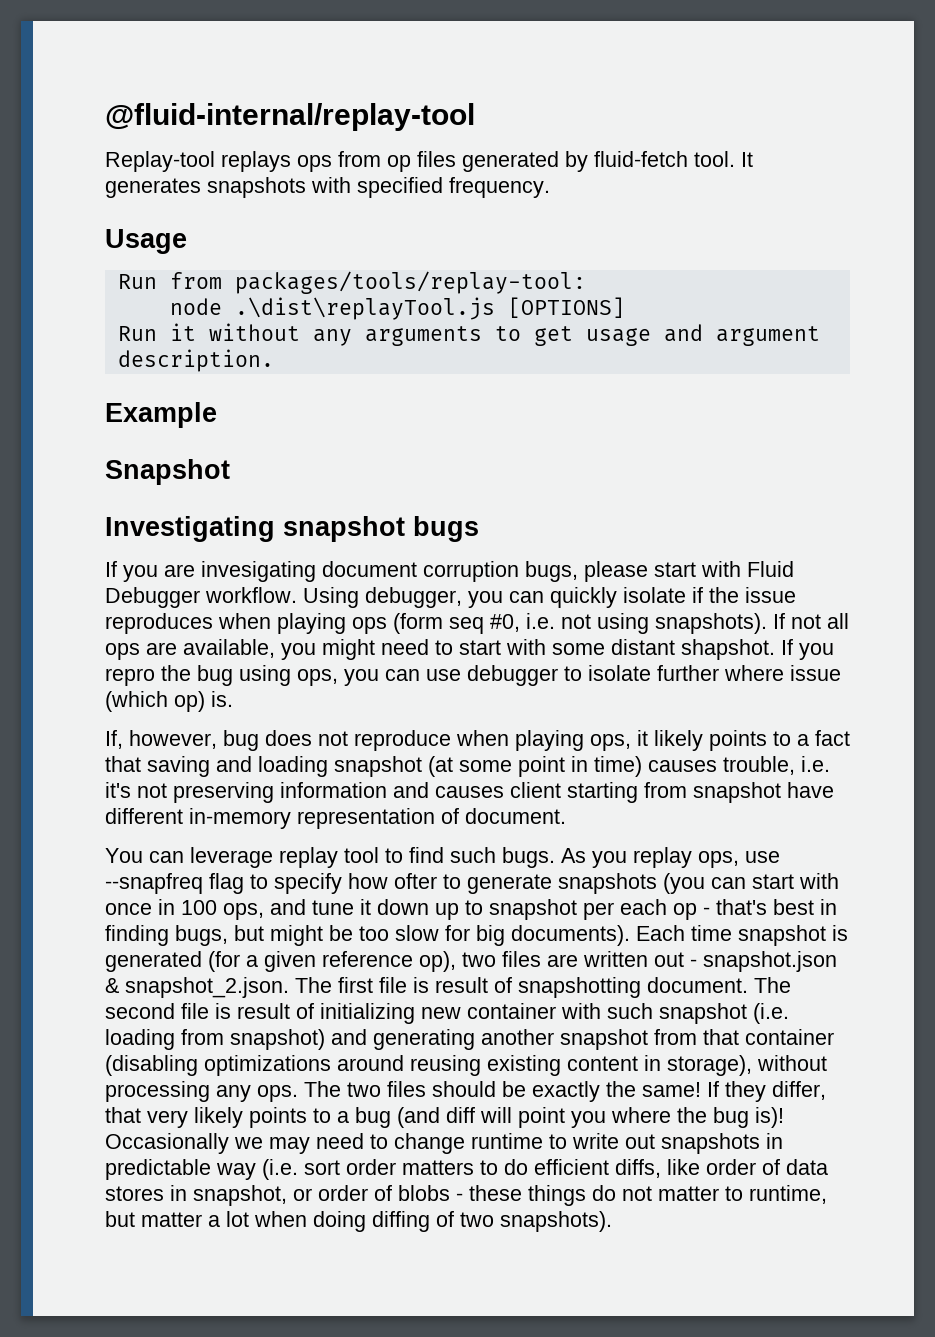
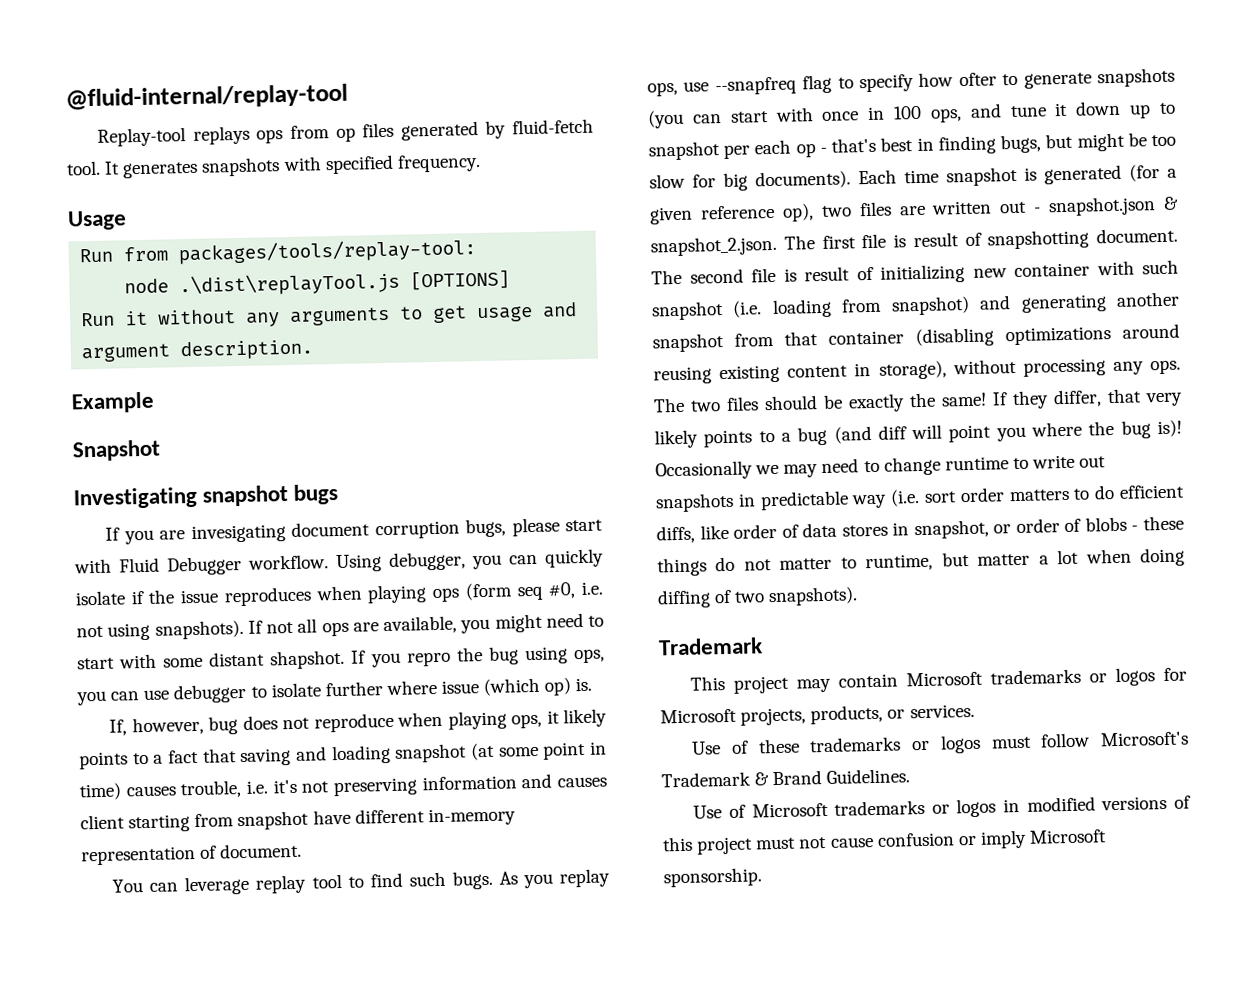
  Occasionally we may need to change runtime to write out snapshots in predictable way (i.e. sort order matters to do efficient diffs, like order of data stores in snapshot, or order of blobs - these things do not matter to runtime, but matter a lot when doing diffing of two snapshots).
+ Trademark
+ This project may contain Microsoft trademarks or logos for Microsoft projects, products, or services.
+ Use of these trademarks or logos must follow Microsoft's Trademark & Brand Guidelines.
+ Use of Microsoft trademarks or logos in modified versions of this project must not cause confusion or imply Microsoft sponsorship.

